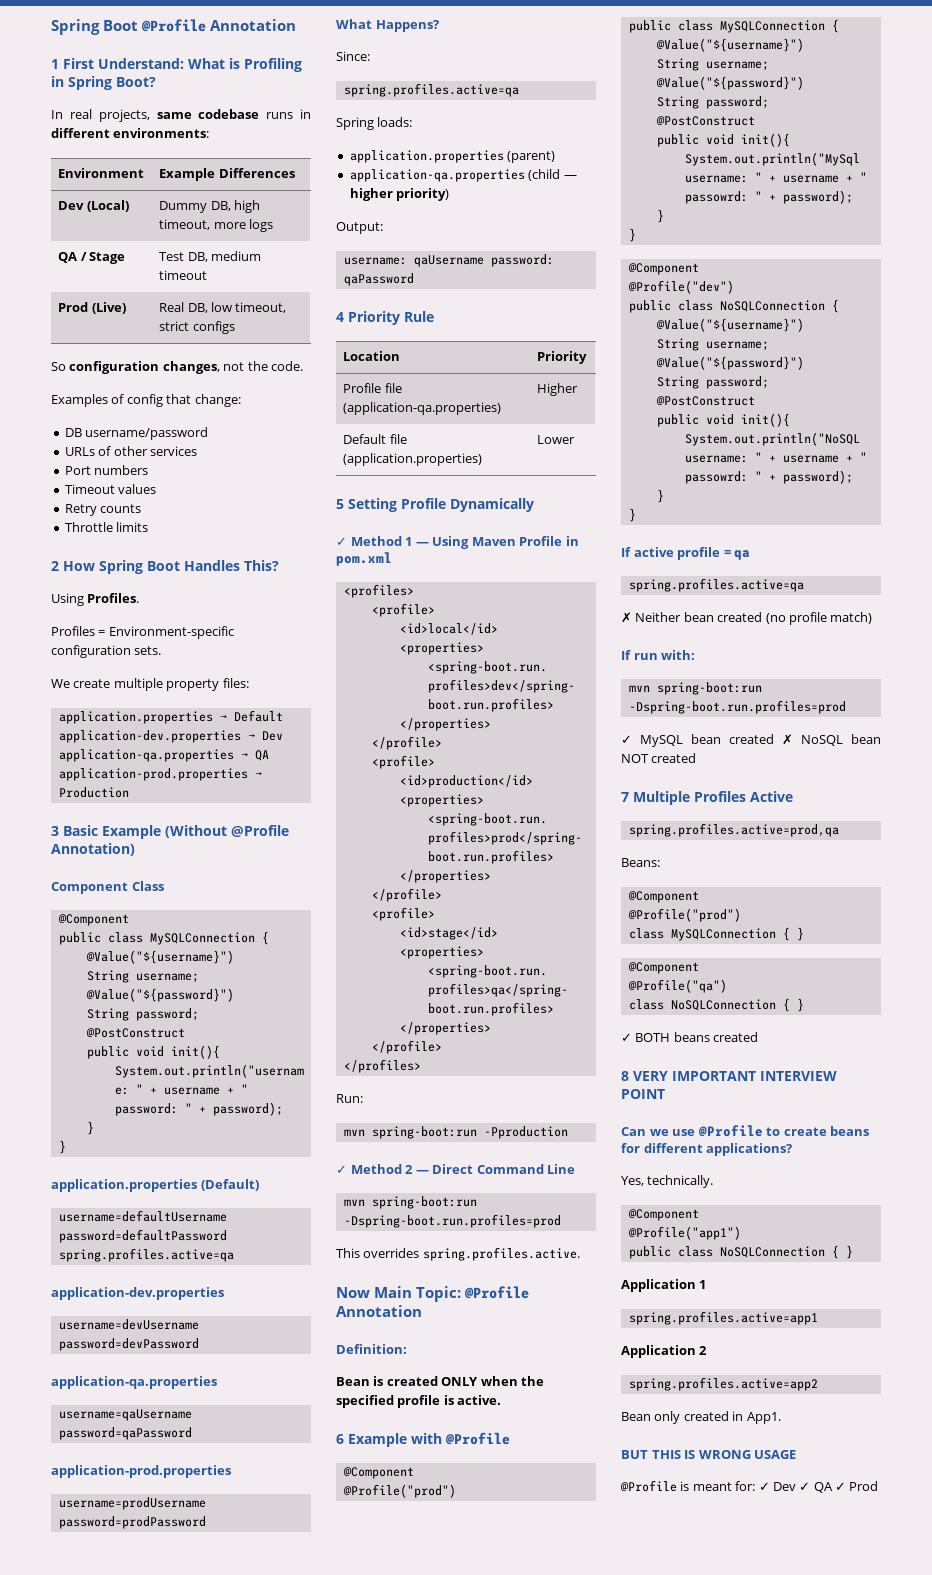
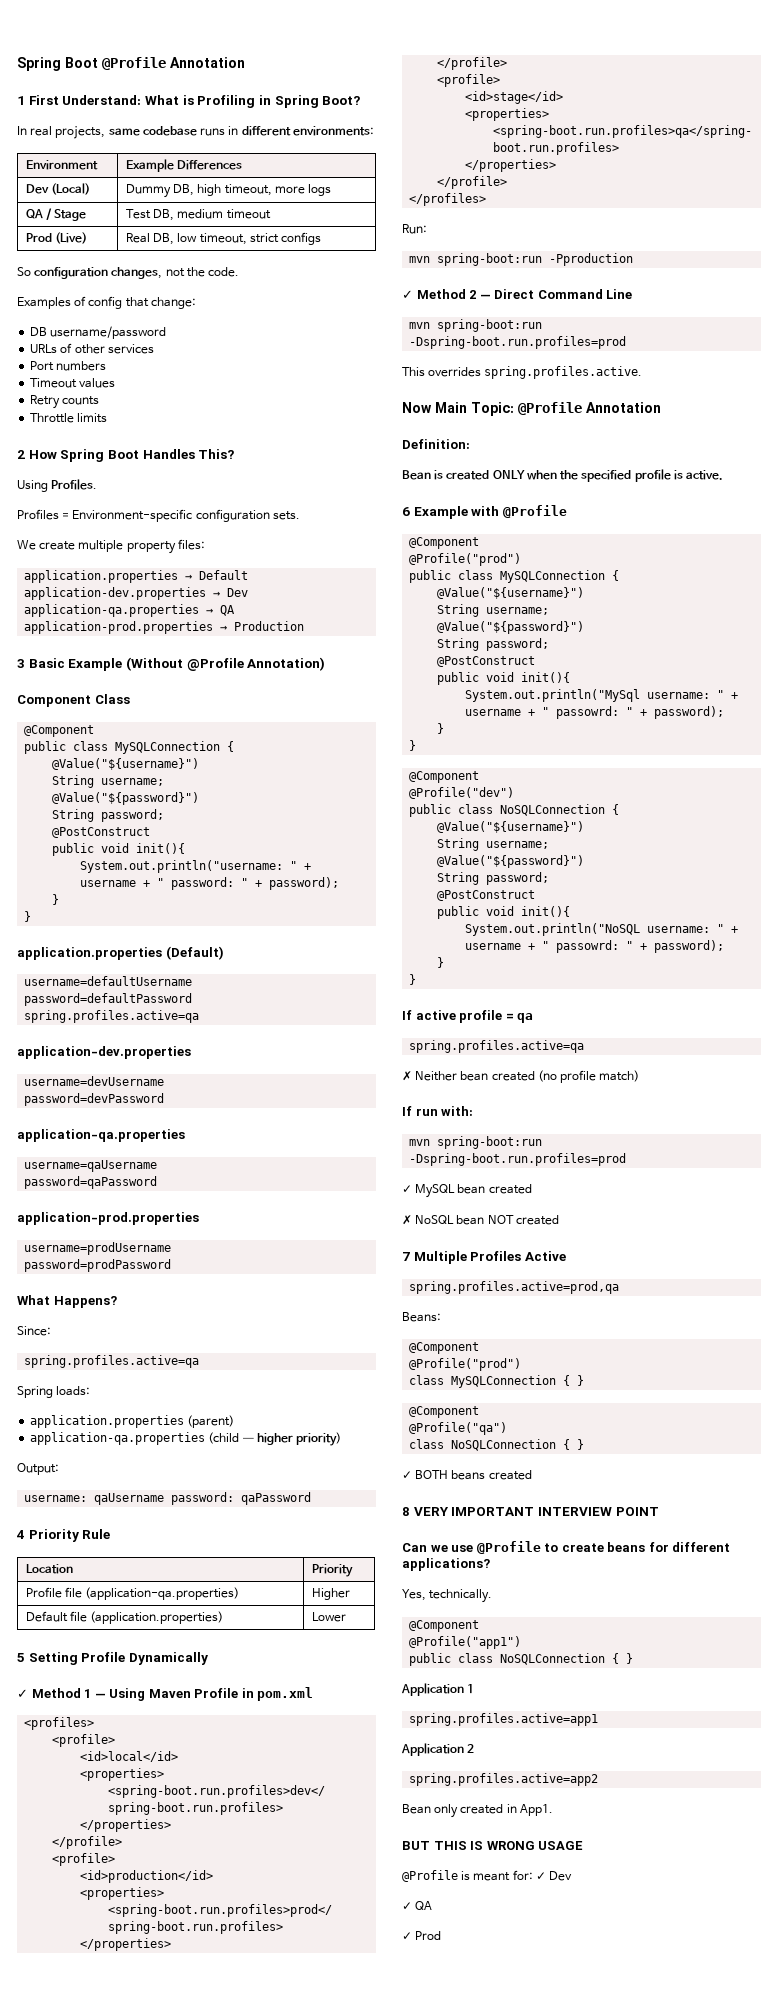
- ✓ MySQL bean created ✗ NoSQL bean NOT created
+ ✓ MySQL bean created
+ ✗ NoSQL bean NOT created
- @Profile is meant for: ✓ Dev ✓ QA ✓ Prod
+ @Profile is meant for: ✓ Dev
+ ✓ QA
+ ✓ Prod

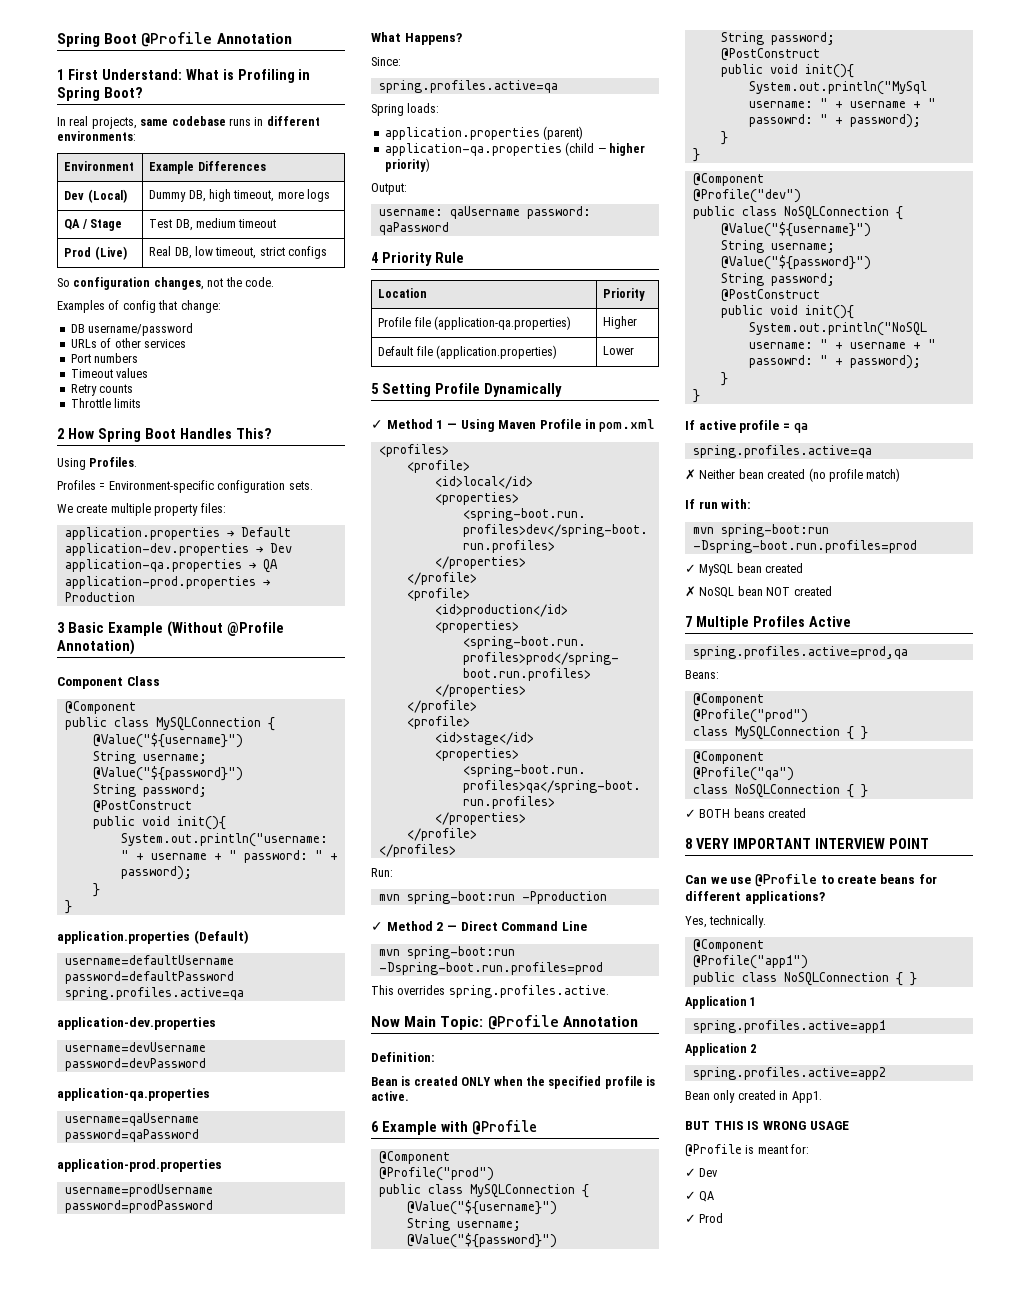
- @Profile is meant for: ✓ Dev
+ @Profile is meant for:
+ ✓ Dev

